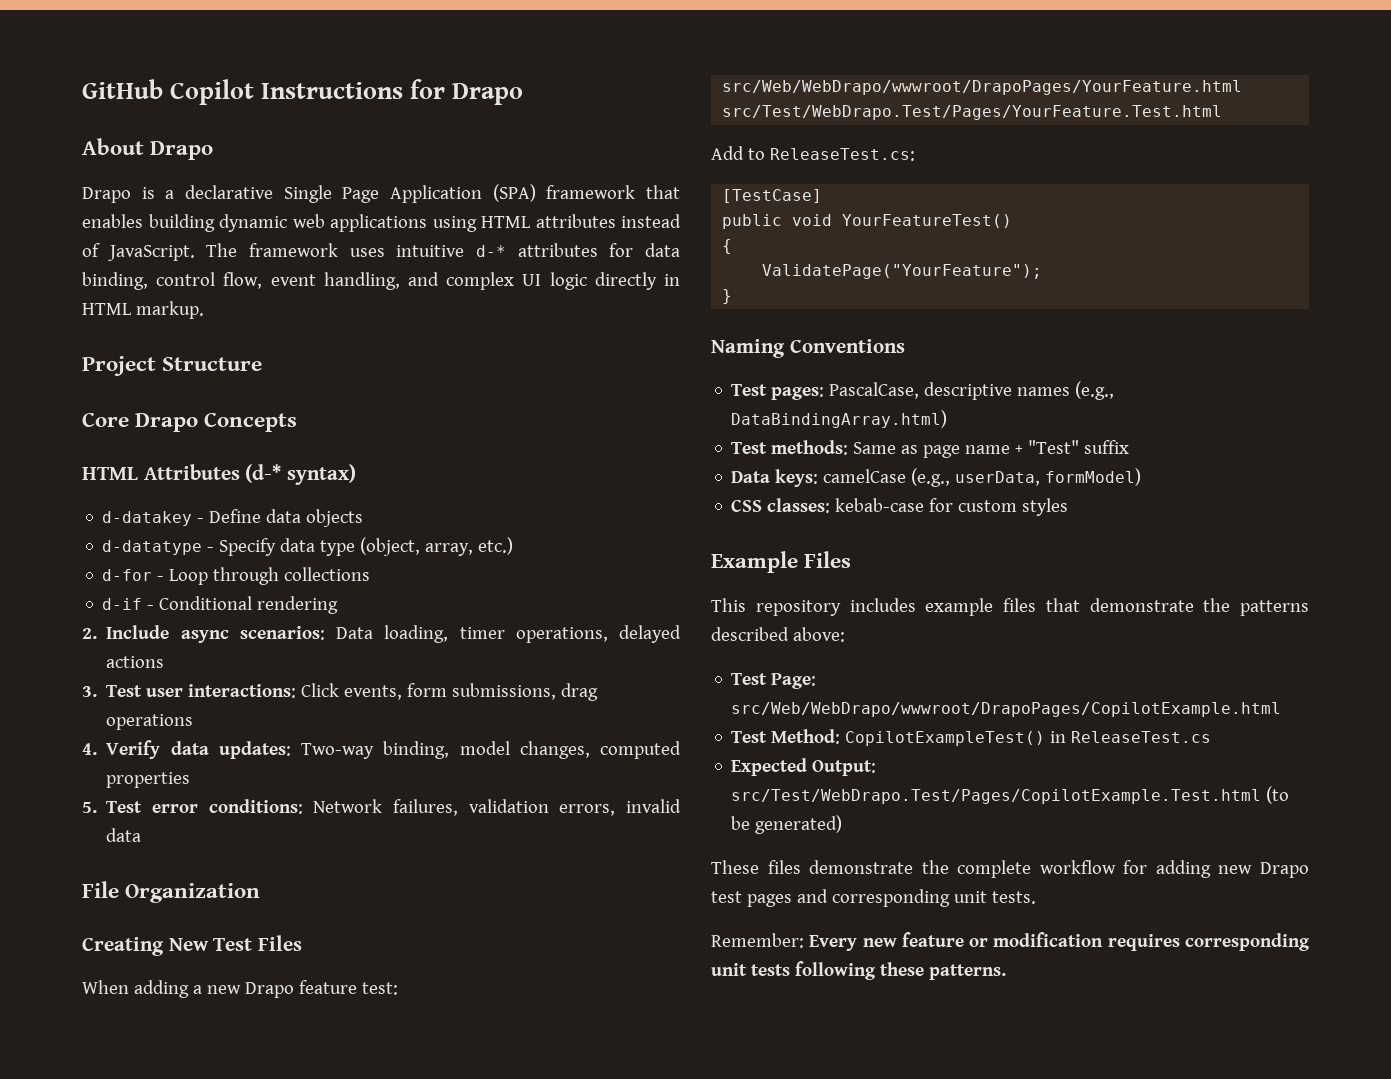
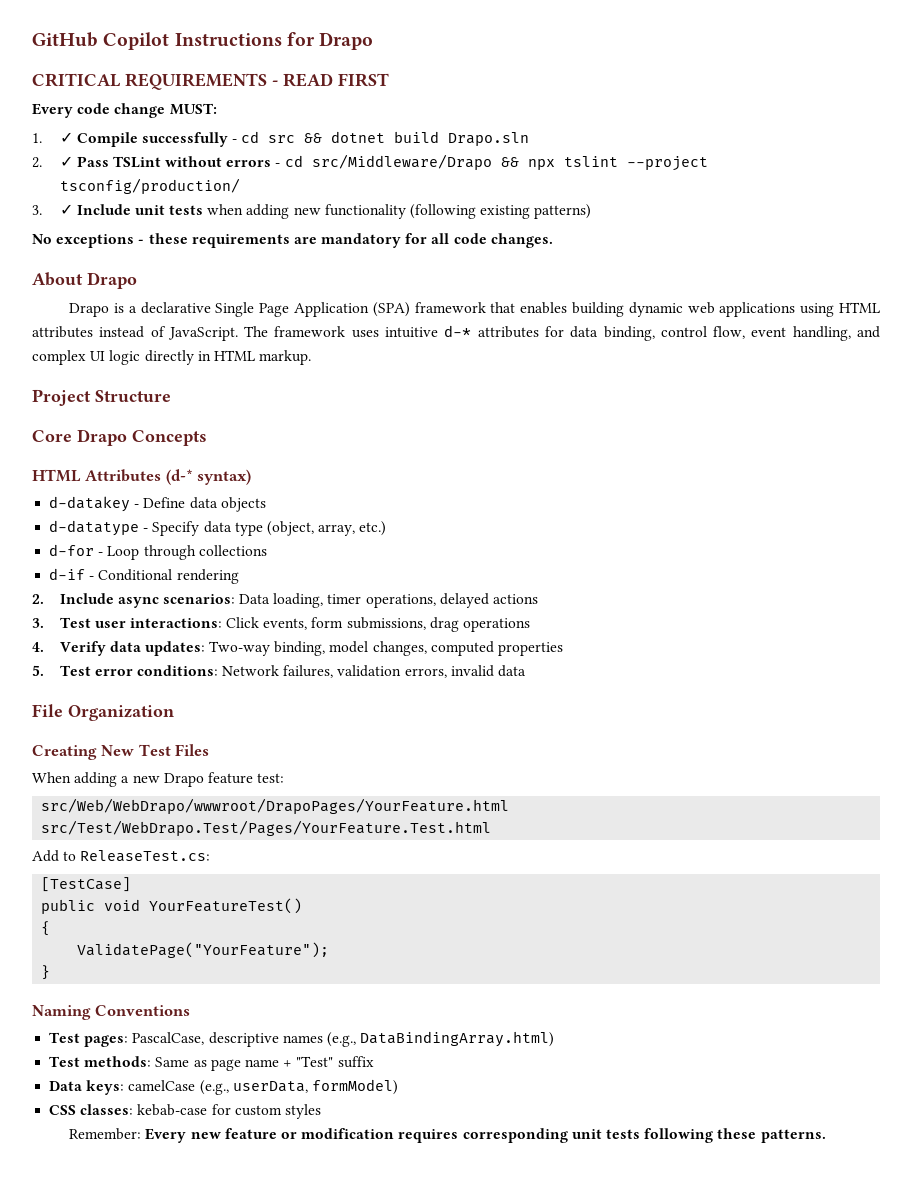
+ CRITICAL REQUIREMENTS - READ FIRST
+ Every code change MUST:
+ 1. ✓ Compile successfully - cd src && dotnet build Drapo.sln
+ 2. ✓ Pass TSLint without errors - cd src/Middleware/Drapo && npx tslint --project tsconfig/production/
+ 3. ✓ Include unit tests when adding new functionality (following existing patterns)
+ No exceptions - these requirements are mandatory for all code changes.
- Example Files
- This repository includes example files that demonstrate the patterns described above:
- Test Page: src/Web/WebDrapo/wwwroot/DrapoPages/CopilotExample.html
- Test Method: CopilotExampleTest() in ReleaseTest.cs
- Expected Output: src/Test/WebDrapo.Test/Pages/CopilotExample.Test.html (to be generated)
- These files demonstrate the complete workflow for adding new Drapo test pages and corresponding unit tests.

